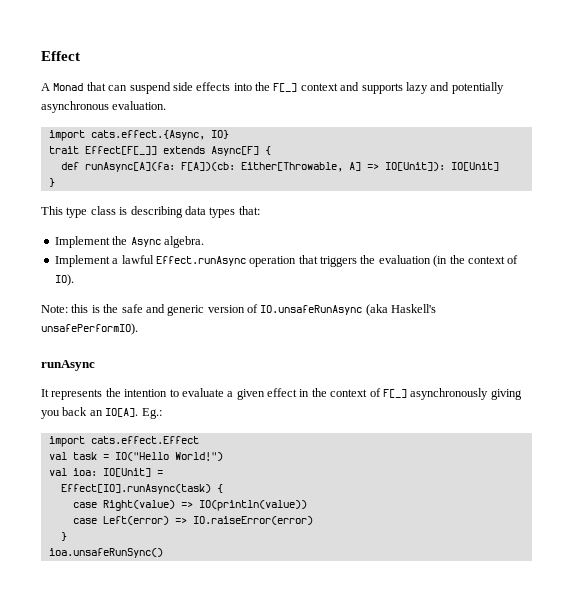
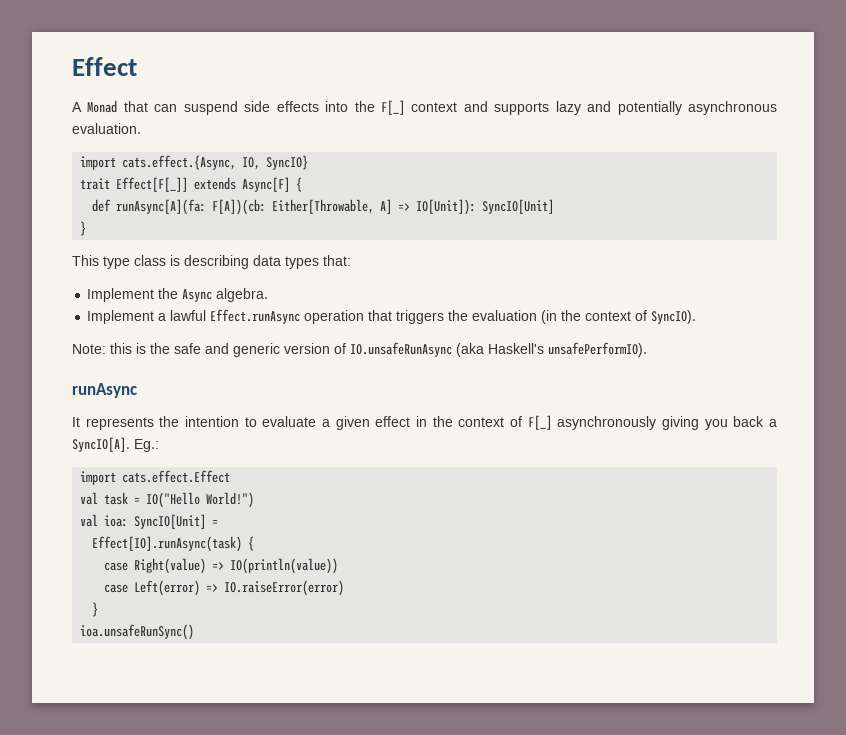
- import cats.effect.{Async, IO}
+ import cats.effect.{Async, IO, SyncIO}
- def runAsync[A](fa: F[A])(cb: Either[Throwable, A] => IO[Unit]): IO[Unit]
+ def runAsync[A](fa: F[A])(cb: Either[Throwable, A] => IO[Unit]): SyncIO[Unit]
- Implement a lawful Effect.runAsync operation that triggers the evaluation (in the context of IO).
+ Implement a lawful Effect.runAsync operation that triggers the evaluation (in the context of SyncIO).
- It represents the intention to evaluate a given effect in the context of F[_] asynchronously giving you back an IO[A].
+ It represents the intention to evaluate a given effect in the context of F[_] asynchronously giving you back a SyncIO[A].
- val ioa: IO[Unit] =
+ val ioa: SyncIO[Unit] =

